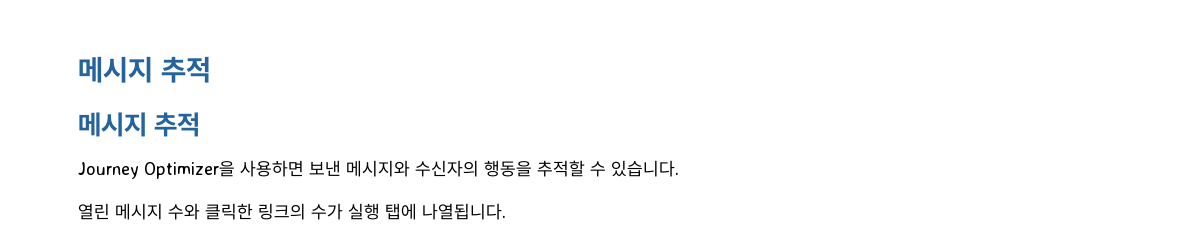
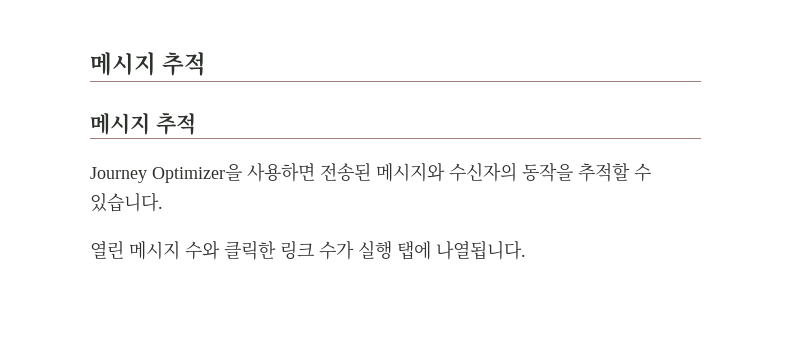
- Journey Optimizer을 사용하면 보낸 메시지와 수신자의 행동을 추적할 수 있습니다.
+ Journey Optimizer을 사용하면 전송된 메시지와 수신자의 동작을 추적할 수 있습니다.
- 열린 메시지 수와 클릭한 링크의 수가 실행 탭에 나열됩니다.
+ 열린 메시지 수와 클릭한 링크 수가 실행 탭에 나열됩니다.

